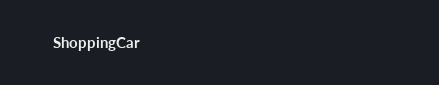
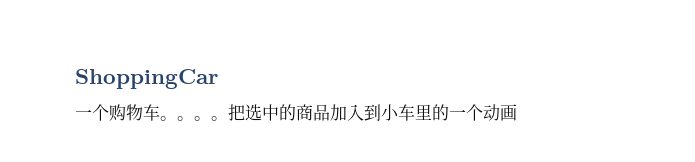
+ 一个购物车。。。。把选中的商品加入到小车里的一个动画

